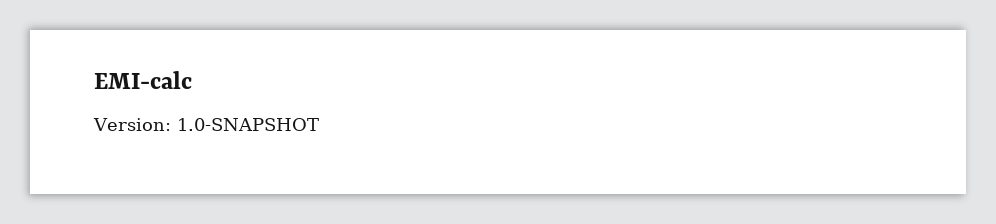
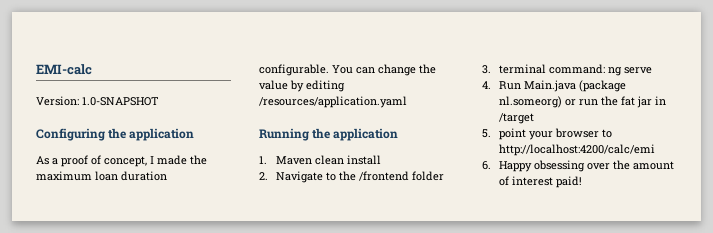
+ Configuring the application
+ As a proof of concept, I made the maximum loan duration configurable. You can change the value by editing /resources/application.yaml
+ Running the application
+ 1. Maven clean install
+ 2. Navigate to the /frontend folder
+ 3. terminal command: ng serve
+ 4. Run Main.java (package nl.someorg) or run the fat jar in /target
+ 5. point your browser to http://localhost:4200/calc/emi
+ 6. Happy obsessing over the amount of interest paid!

